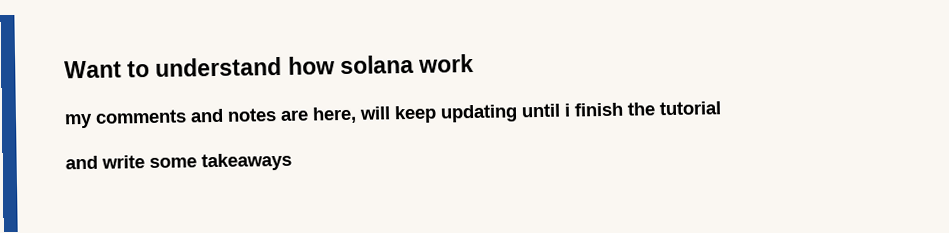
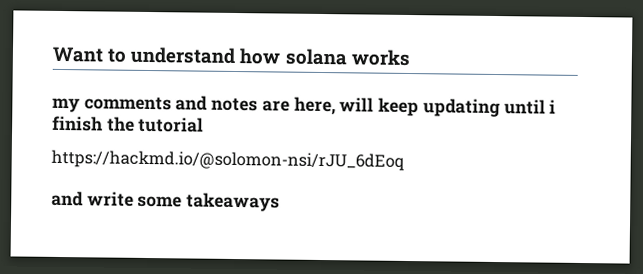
- Want to understand how solana work
+ Want to understand how solana works
+ https://hackmd.io/@solomon-nsi/rJU_6dEoq

